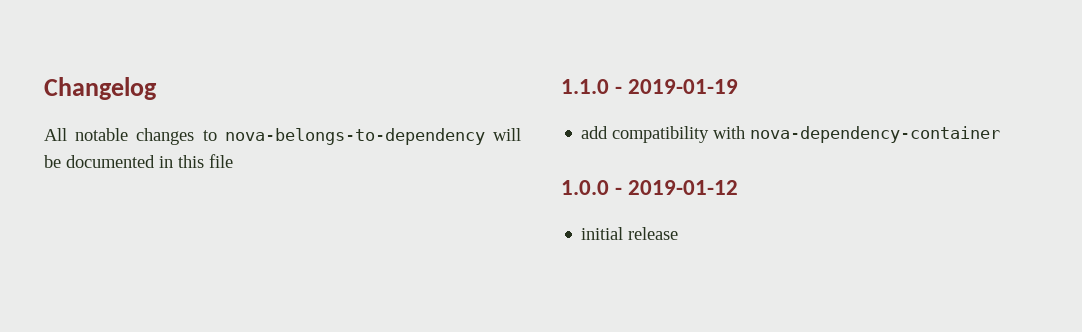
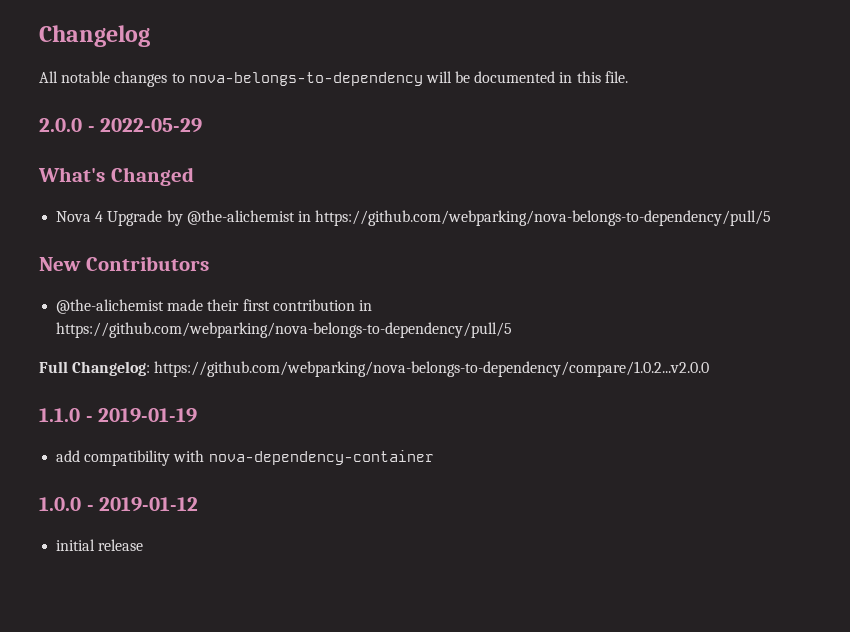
- All notable changes to nova-belongs-to-dependency will be documented in this file
+ All notable changes to nova-belongs-to-dependency will be documented in this file.
+ 2.0.0 - 2022-05-29
+ What's Changed
+ Nova 4 Upgrade by @the-alichemist in https://github.com/webparking/nova-belongs-to-dependency/pull/5
+ New Contributors
+ @the-alichemist made their first contribution in https://github.com/webparking/nova-belongs-to-dependency/pull/5
+ Full Changelog: https://github.com/webparking/nova-belongs-to-dependency/compare/1.0.2...v2.0.0

